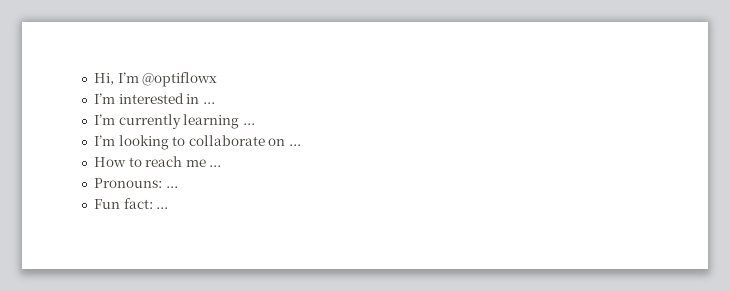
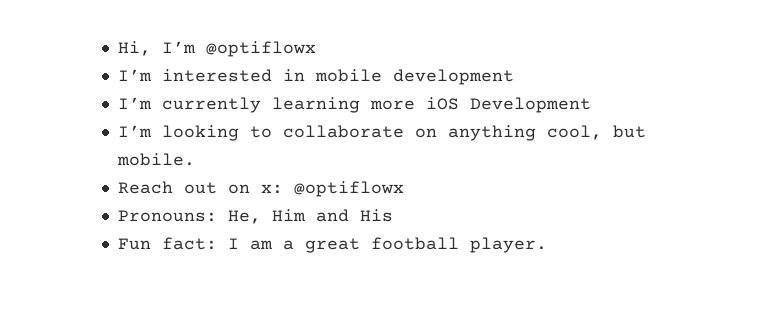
- I’m interested in ...
+ I’m interested in mobile development
- I’m currently learning ...
+ I’m currently learning more iOS Development
- I’m looking to collaborate on ...
- How to reach me ...
- Pronouns: ...
- Fun fact: ...
+ I’m looking to collaborate on anything cool, but mobile.
+ Reach out on x: @optiflowx
+ Pronouns: He, Him and His
+ Fun fact: I am a great football player.

